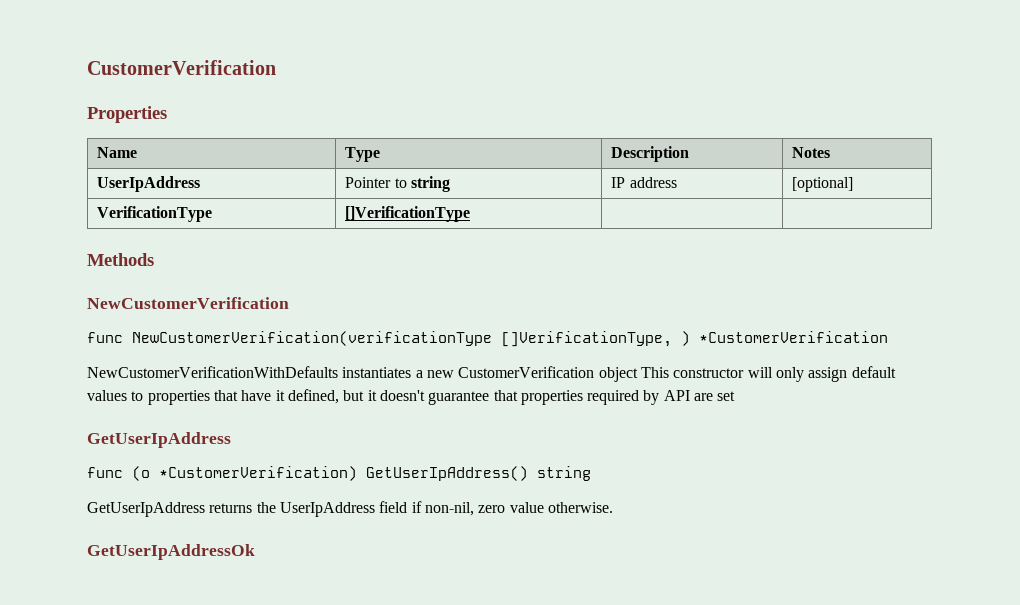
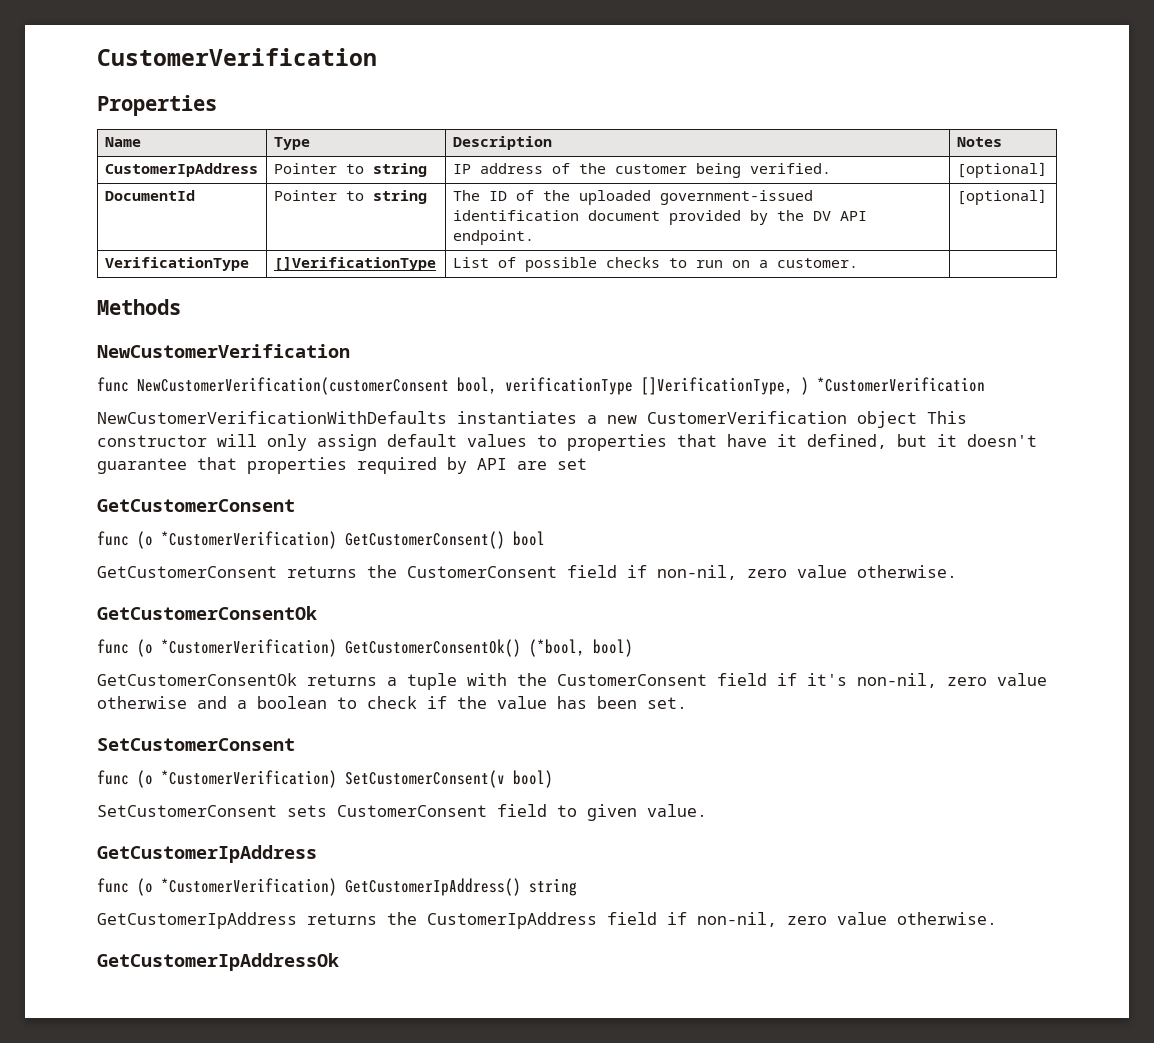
- UserIpAddress | Pointer to string | IP address | [optional]
- VerificationType | []VerificationType | |
+ CustomerIpAddress | Pointer to string | IP address of the customer being verified. | [optional]
+ DocumentId | Pointer to string | The ID of the uploaded government-issued identification document provided by the DV API endpoint. | [optional]
+ VerificationType | []VerificationType | List of possible checks to run on a customer. |
- func NewCustomerVerification(verificationType []VerificationType, ) *CustomerVerification
+ func NewCustomerVerification(customerConsent bool, verificationType []VerificationType, ) *CustomerVerification
  NewCustomerVerificationWithDefaults instantiates a new CustomerVerification object This constructor will only assign default values to properties that have it defined, but it doesn't guarantee that properties required by API are set
- GetUserIpAddress
- func (o *CustomerVerification) GetUserIpAddress() string
- GetUserIpAddress returns the UserIpAddress field if non-nil, zero value otherwise.
- GetUserIpAddressOk
+ GetCustomerConsent
+ func (o *CustomerVerification) GetCustomerConsent() bool
+ GetCustomerConsent returns the CustomerConsent field if non-nil, zero value otherwise.
+ GetCustomerConsentOk
+ func (o *CustomerVerification) GetCustomerConsentOk() (*bool, bool)
+ GetCustomerConsentOk returns a tuple with the CustomerConsent field if it's non-nil, zero value otherwise and a boolean to check if the value has been set.
+ SetCustomerConsent
+ func (o *CustomerVerification) SetCustomerConsent(v bool)
+ SetCustomerConsent sets CustomerConsent field to given value.
+ GetCustomerIpAddress
+ func (o *CustomerVerification) GetCustomerIpAddress() string
+ GetCustomerIpAddress returns the CustomerIpAddress field if non-nil, zero value otherwise.
+ GetCustomerIpAddressOk

